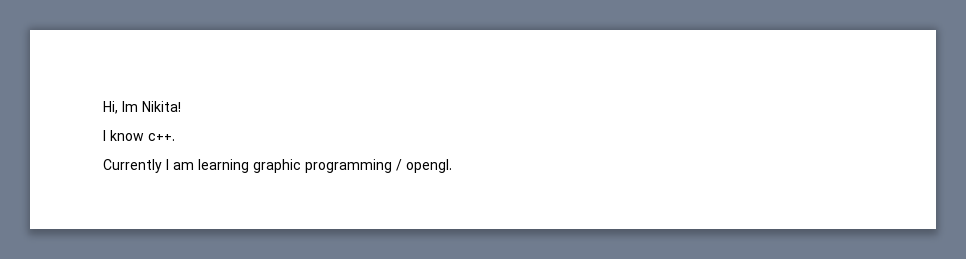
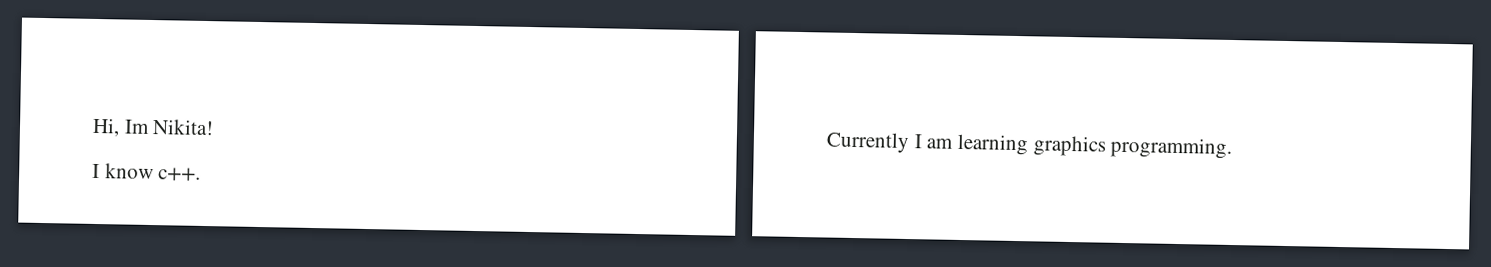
- Currently I am learning graphic programming / opengl.
+ Currently I am learning graphics programming.

